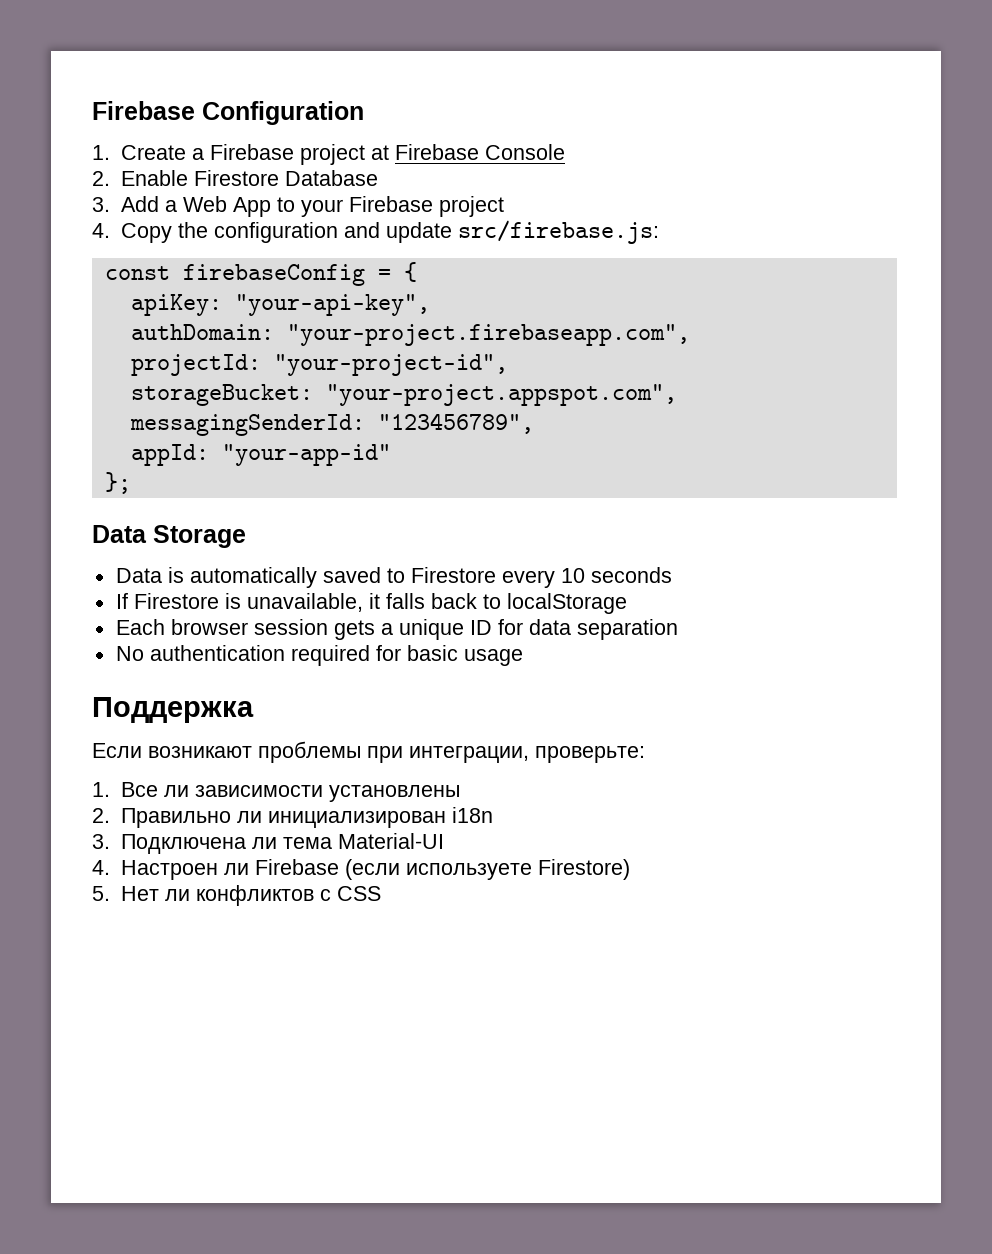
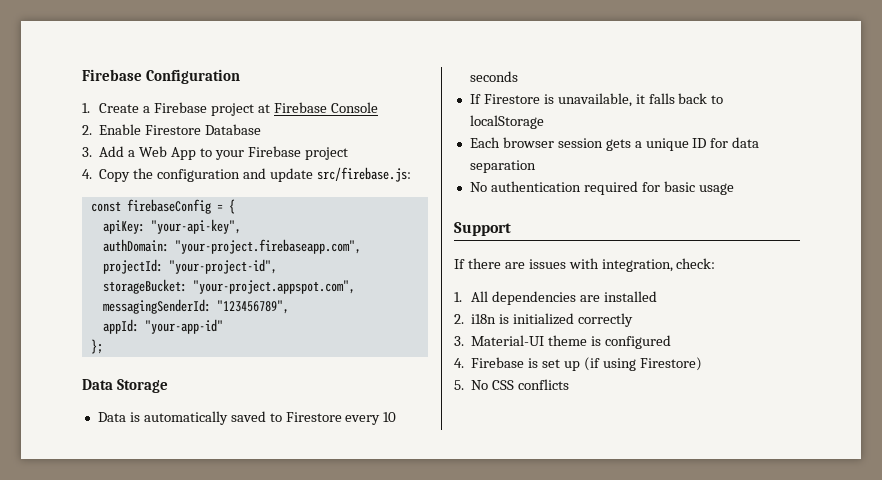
- Поддержка
- Если возникают проблемы при интеграции, проверьте:
- 1. Все ли зависимости установлены
- 2. Правильно ли инициализирован i18n
- 3. Подключена ли тема Material-UI
- 4. Настроен ли Firebase (если используете Firestore)
- 5. Нет ли конфликтов с CSS
+ Support
+ If there are issues with integration, check:
+ 1. All dependencies are installed
+ 2. i18n is initialized correctly
+ 3. Material-UI theme is configured
+ 4. Firebase is set up (if using Firestore)
+ 5. No CSS conflicts

